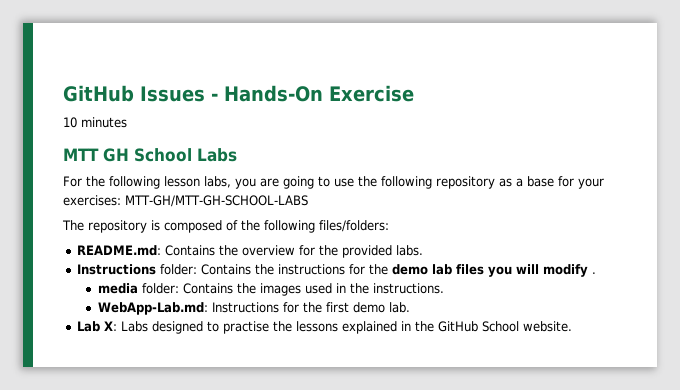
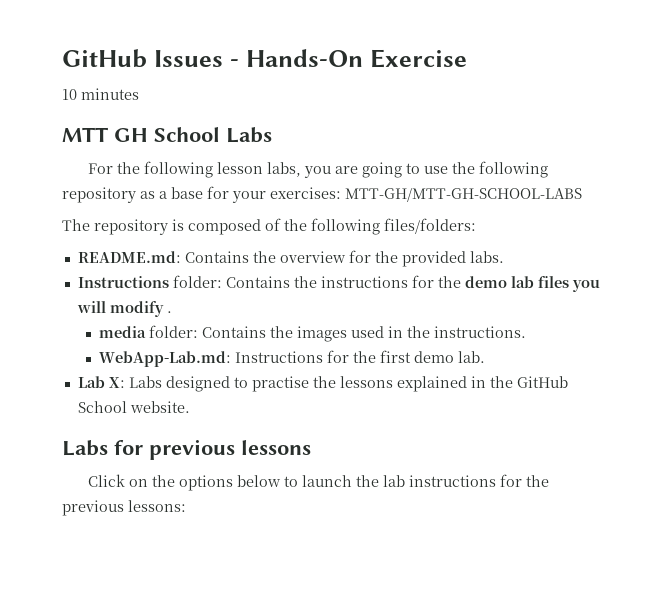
+ Labs for previous lessons
+ Click on the options below to launch the lab instructions for the previous lessons:

